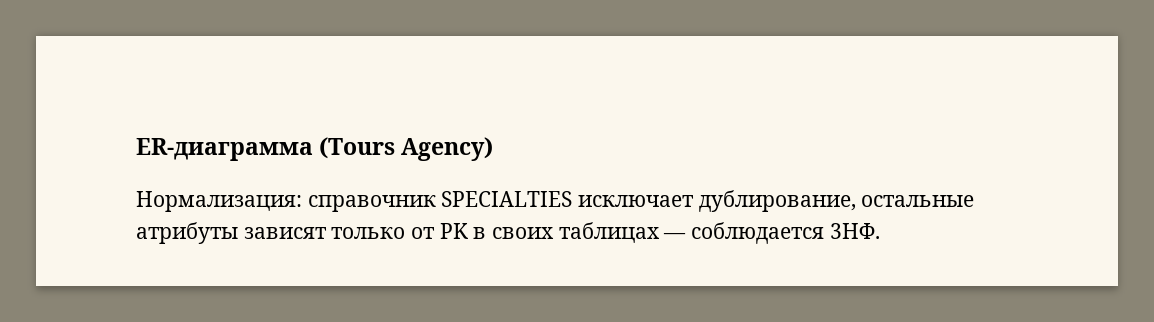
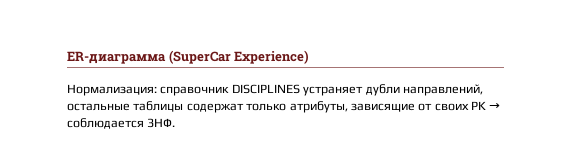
- ER-диаграмма (Tours Agency)
+ ER-диаграмма (SuperCar Experience)
- Нормализация: справочник SPECIALTIES исключает дублирование, остальные атрибуты зависят только от PK в своих таблицах — соблюдается 3НФ.
+ Нормализация: справочник DISCIPLINES устраняет дубли направлений, остальные таблицы содержат только атрибуты, зависящие от своих PK → соблюдается 3НФ.

